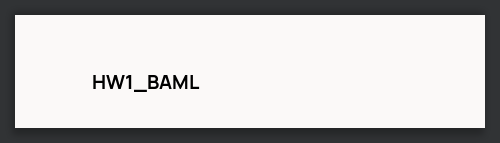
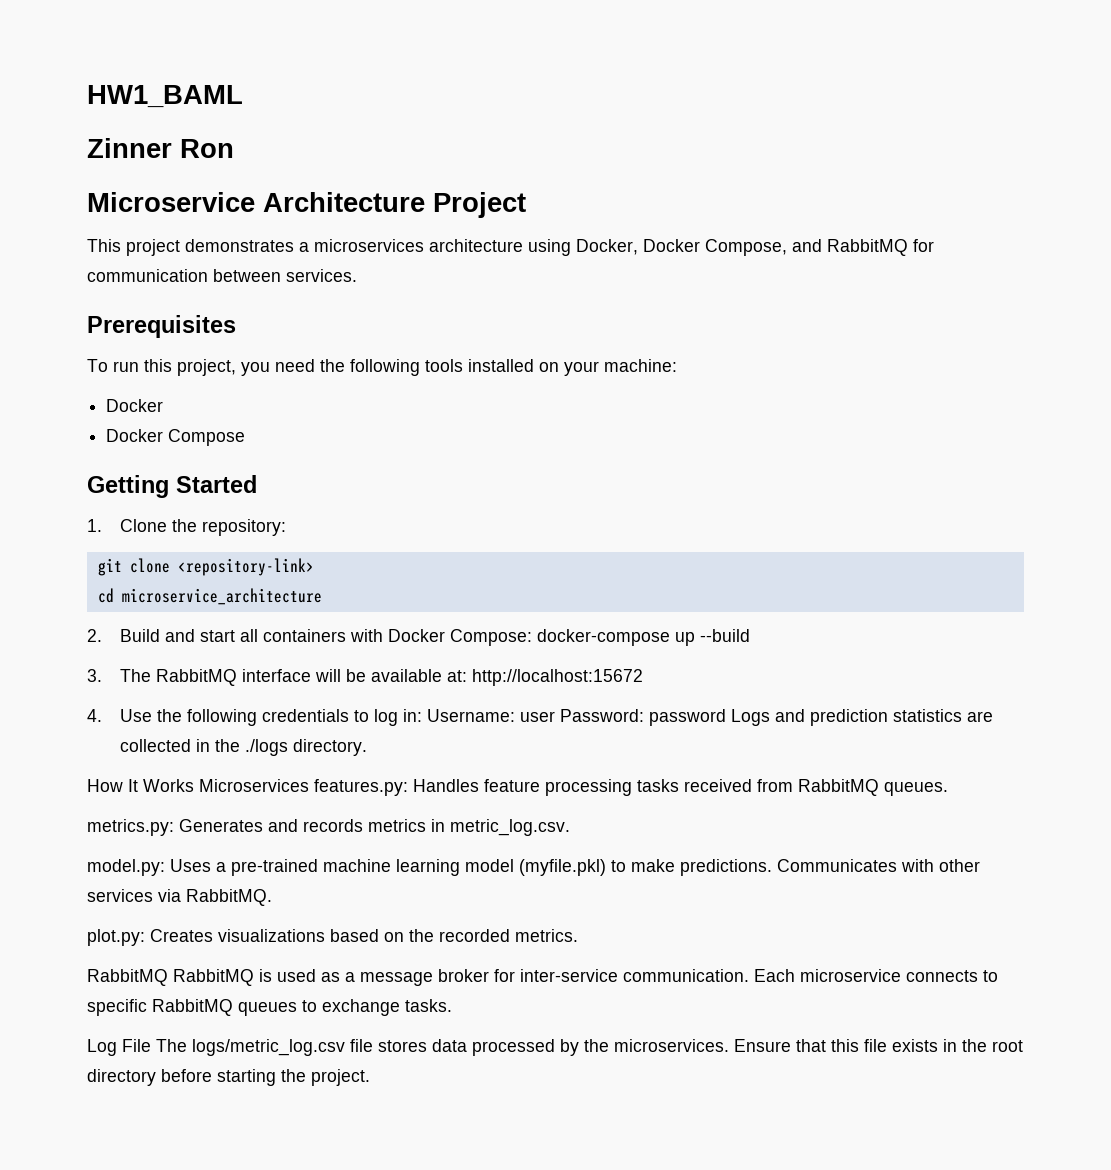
+ Zinner Ron
+ Microservice Architecture Project
+ This project demonstrates a microservices architecture using Docker, Docker Compose, and RabbitMQ for communication between services.
+ Prerequisites
+ To run this project, you need the following tools installed on your machine:
+ Docker
+ Docker Compose
+ Getting Started
+ 1. Clone the repository:
+ git clone <repository-link>
+ cd microservice_architecture
+ 2. Build and start all containers with Docker Compose: docker-compose up --build
+ 3. The RabbitMQ interface will be available at: http://localhost:15672
+ 4. Use the following credentials to log in: Username: user Password: password Logs and prediction statistics are collected in the ./logs directory.
+ How It Works Microservices features.py: Handles feature processing tasks received from RabbitMQ queues.
+ metrics.py: Generates and records metrics in metric_log.csv.
+ model.py: Uses a pre-trained machine learning model (myfile.pkl) to make predictions. Communicates with other services via RabbitMQ.
+ plot.py: Creates visualizations based on the recorded metrics.
+ RabbitMQ RabbitMQ is used as a message broker for inter-service communication. Each microservice connects to specific RabbitMQ queues to exchange tasks.
+ Log File The logs/metric_log.csv file stores data processed by the microservices. Ensure that this file exists in the root directory before starting the project.

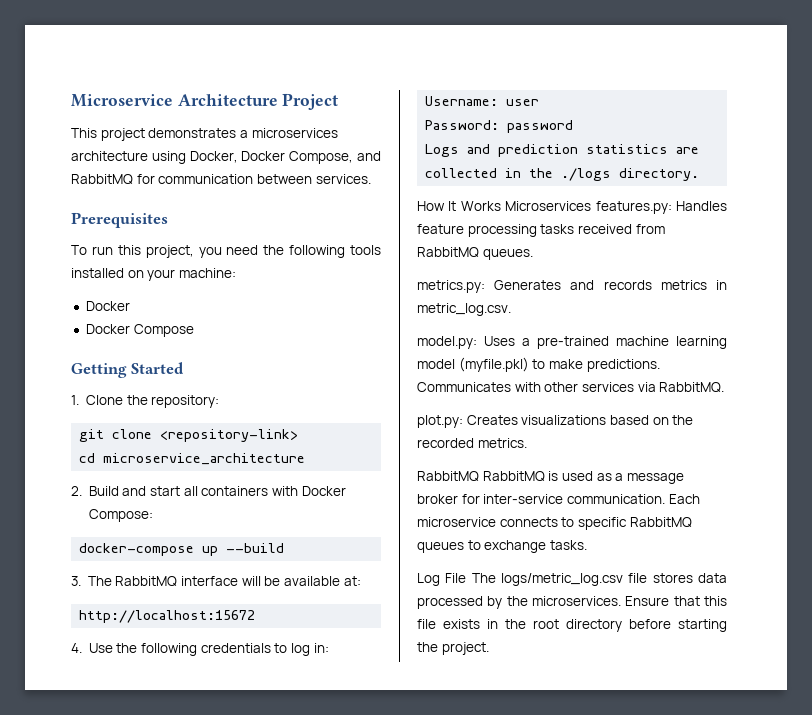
- HW1_BAML
- Zinner Ron
- 2. Build and start all containers with Docker Compose: docker-compose up --build
+ 2. Build and start all containers with Docker Compose:
+ docker-compose up --build
- 3. The RabbitMQ interface will be available at: http://localhost:15672
+ 3. The RabbitMQ interface will be available at:
+ http://localhost:15672
- 4. Use the following credentials to log in: Username: user Password: password Logs and prediction statistics are collected in the ./logs directory.
+ 4. Use the following credentials to log in:
+ Username: user
+ Password: password
+ Logs and prediction statistics are collected in the ./logs directory.

